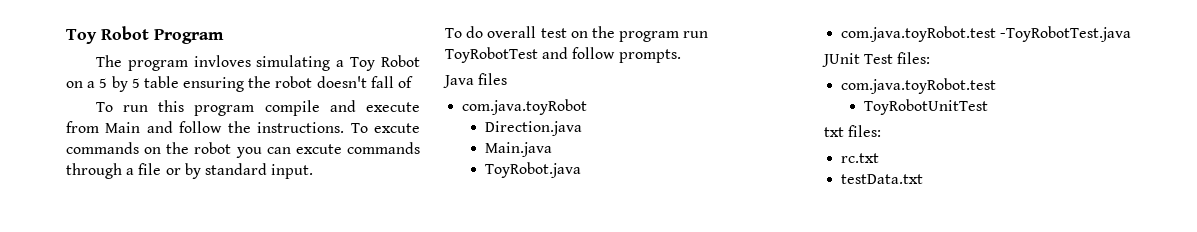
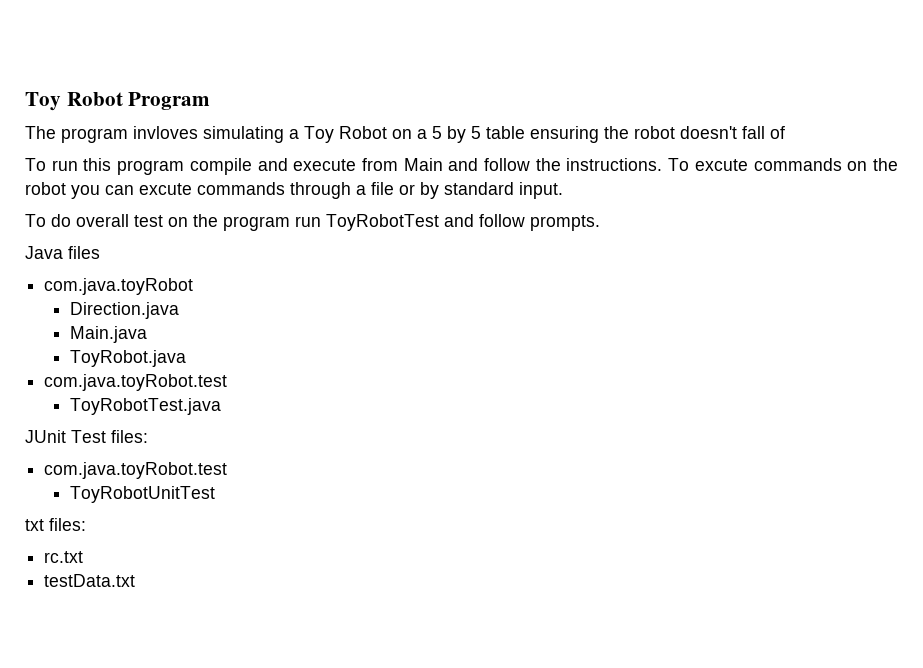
  ToyRobot.java
- com.java.toyRobot.test -ToyRobotTest.java
+ com.java.toyRobot.test
+ ToyRobotTest.java

